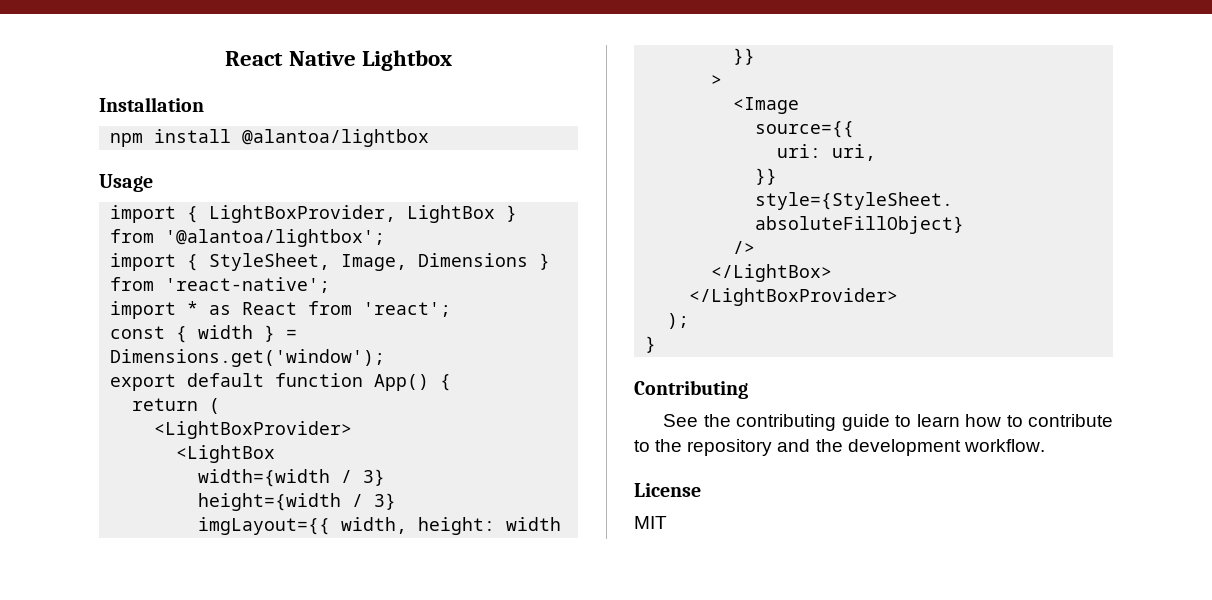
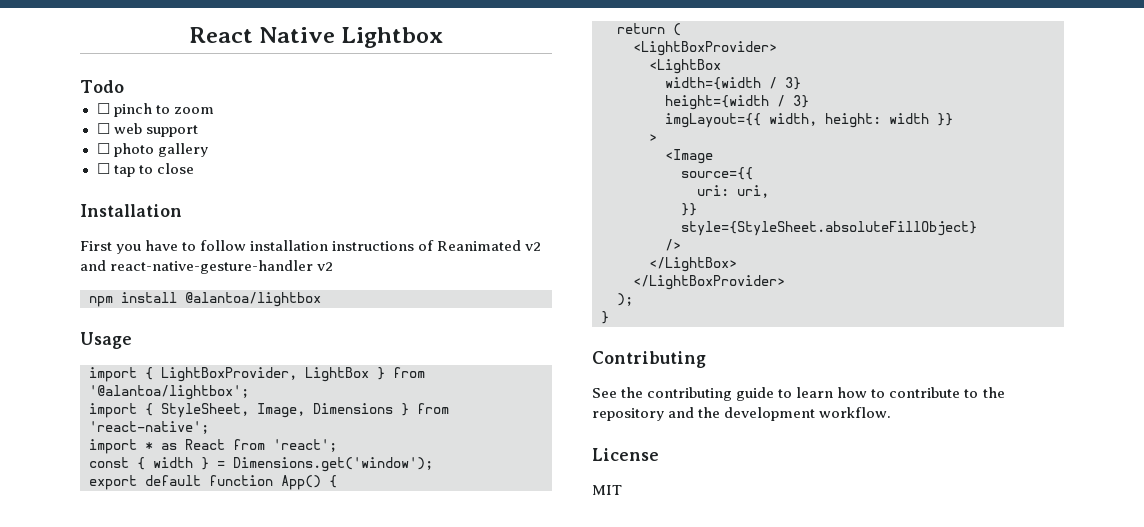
+ Todo
+ ☐ pinch to zoom
+ ☐ web support
+ ☐ photo gallery
+ ☐ tap to close
  Installation
+ First you have to follow installation instructions of Reanimated v2 and react-native-gesture-handler v2

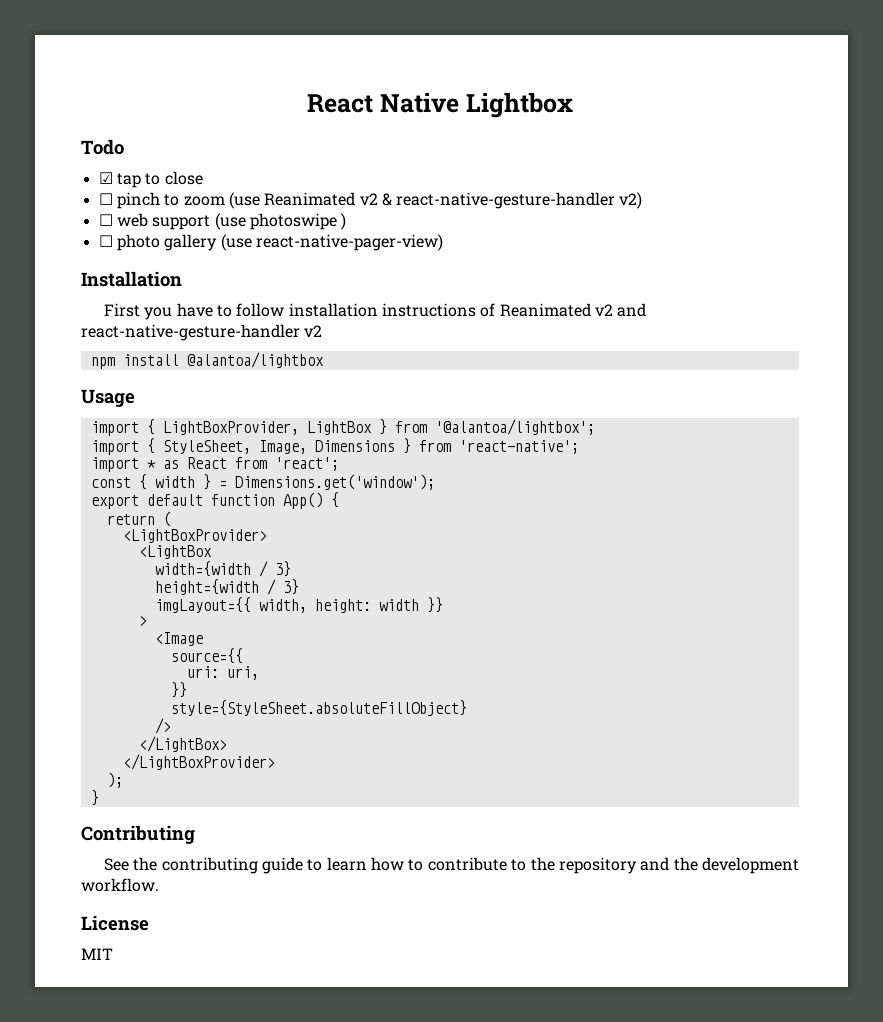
+ ☑ tap to close
- ☐ pinch to zoom
+ ☐ pinch to zoom (use Reanimated v2 & react-native-gesture-handler v2)
- ☐ web support
+ ☐ web support (use photoswipe )
- ☐ photo gallery
- ☐ tap to close
+ ☐ photo gallery (use react-native-pager-view)

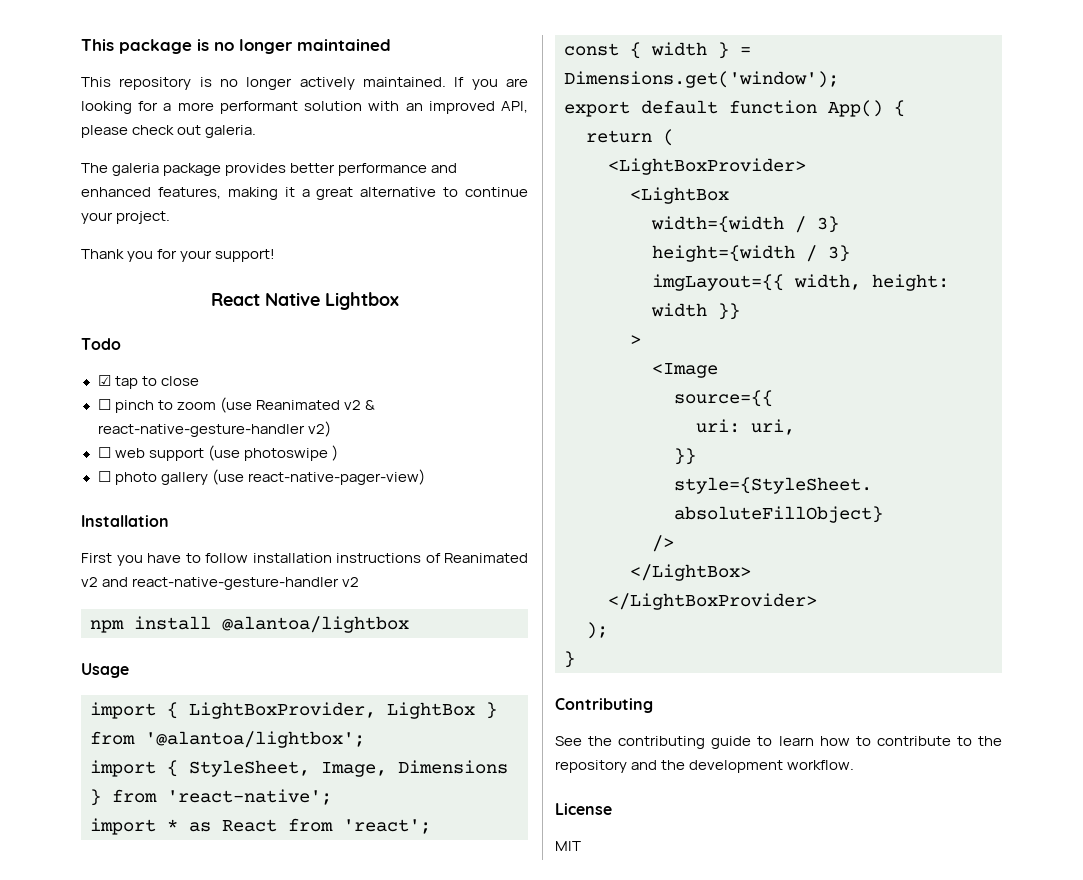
+ This package is no longer maintained
+ This repository is no longer actively maintained. If you are looking for a more performant solution with an improved API, please check out galeria.
+ The galeria package provides better performance and enhanced features, making it a great alternative to continue your project.
+ Thank you for your support!

